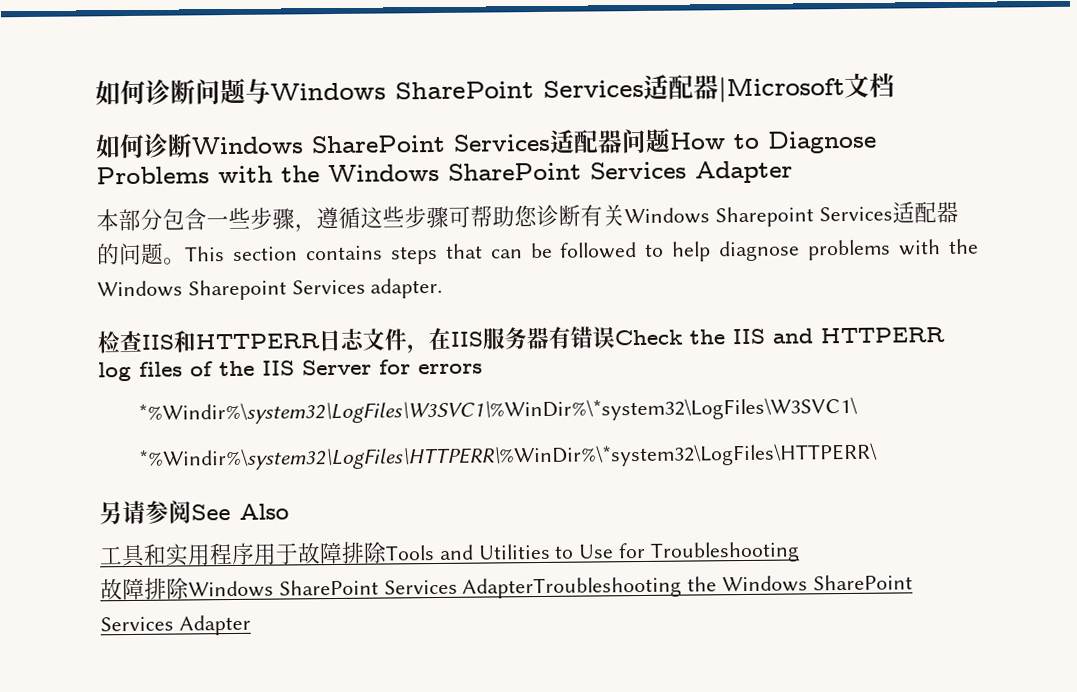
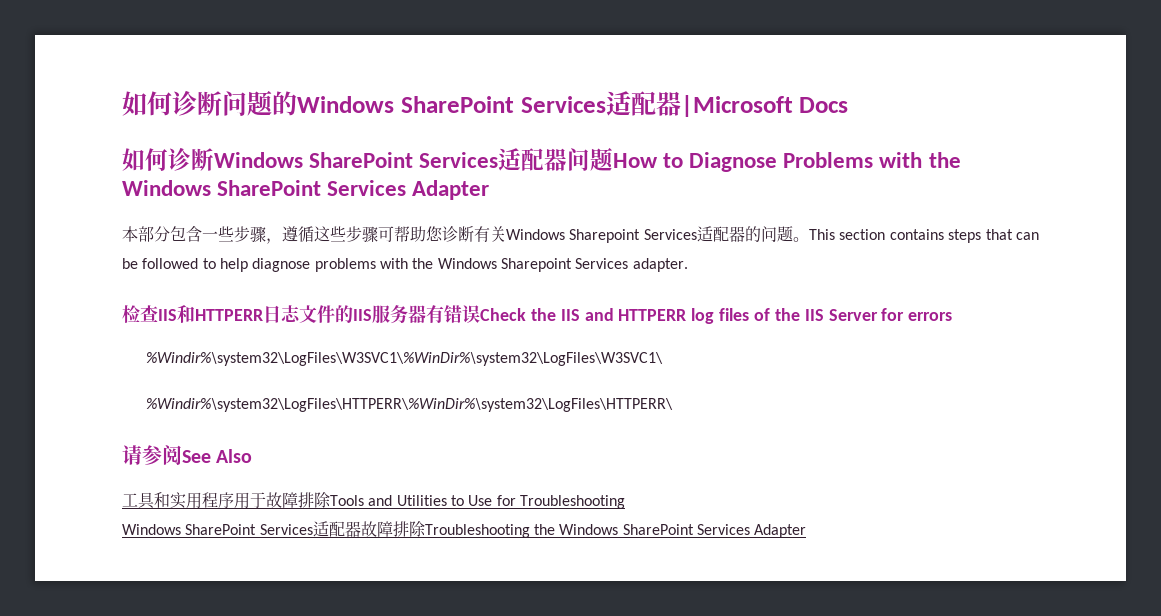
- 如何诊断问题与Windows SharePoint Services适配器|Microsoft文档
+ 如何诊断问题的Windows SharePoint Services适配器|Microsoft Docs
- 检查IIS和HTTPERR日志文件，在IIS服务器有错误Check the IIS and HTTPERR log files of the IIS Server for errors
+ 检查IIS和HTTPERR日志文件的IIS服务器有错误Check the IIS and HTTPERR log files of the IIS Server for errors
- *%Windir%\system32\LogFiles\W3SVC1\%WinDir%\*system32\LogFiles\W3SVC1\
- *%Windir%\system32\LogFiles\HTTPERR\%WinDir%\*system32\LogFiles\HTTPERR\
- 另请参阅See Also
+ %Windir%\system32\LogFiles\W3SVC1\%WinDir%\system32\LogFiles\W3SVC1\
+ %Windir%\system32\LogFiles\HTTPERR\%WinDir%\system32\LogFiles\HTTPERR\
+ 请参阅See Also
- 故障排除Windows SharePoint Services AdapterTroubleshooting the Windows SharePoint Services Adapter
+ Windows SharePoint Services适配器故障排除Troubleshooting the Windows SharePoint Services Adapter

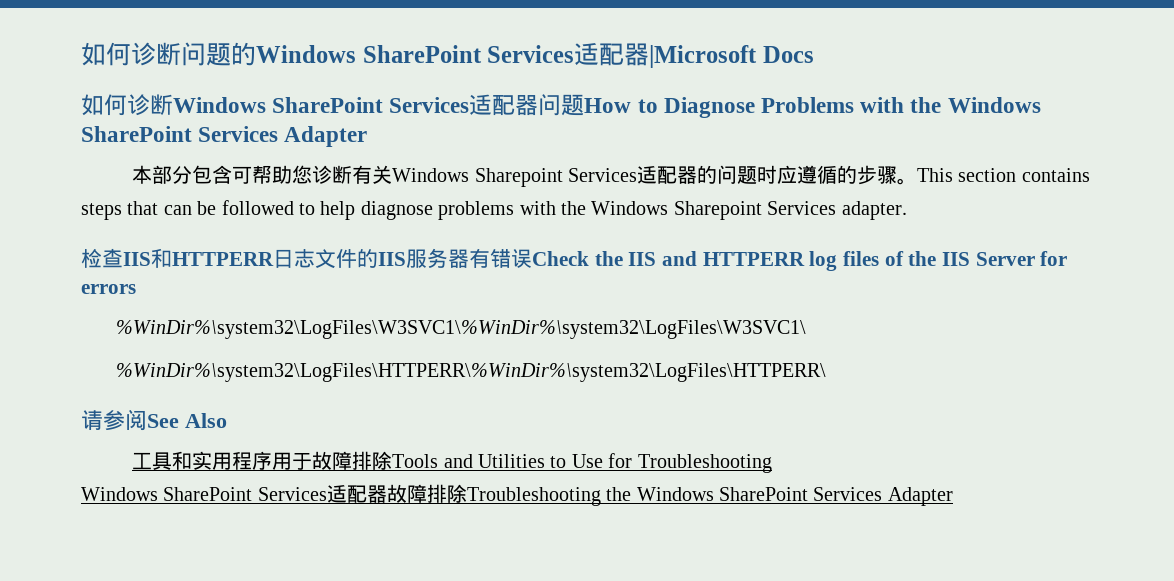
- 本部分包含一些步骤，遵循这些步骤可帮助您诊断有关Windows Sharepoint Services适配器的问题。
+ 本部分包含可帮助您诊断有关Windows Sharepoint Services适配器的问题时应遵循的步骤。
- %Windir%\system32\LogFiles\W3SVC1\%WinDir%\system32\LogFiles\W3SVC1\
- %Windir%\system32\LogFiles\HTTPERR\%WinDir%\system32\LogFiles\HTTPERR\
+ %WinDir%\system32\LogFiles\W3SVC1\%WinDir%\system32\LogFiles\W3SVC1\
+ %WinDir%\system32\LogFiles\HTTPERR\%WinDir%\system32\LogFiles\HTTPERR\

